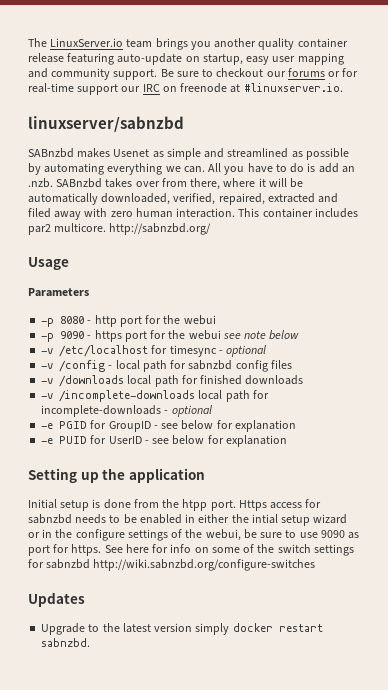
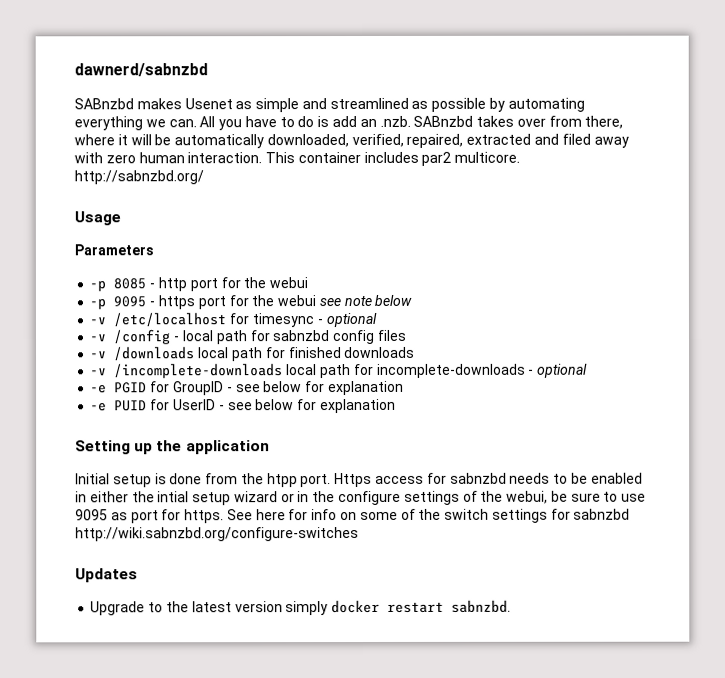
- The LinuxServer.io team brings you another quality container release featuring auto-update on startup, easy user mapping and community support. Be sure to checkout our forums or for real-time support our IRC on freenode at #linuxserver.io.
- linuxserver/sabnzbd
+ dawnerd/sabnzbd
- -p 8080 - http port for the webui
+ -p 8085 - http port for the webui
- -p 9090 - https port for the webui see note below
+ -p 9095 - https port for the webui see note below
- Https access for sabnzbd needs to be enabled in either the intial setup wizard or in the configure settings of the webui, be sure to use 9090 as port for https.
+ Https access for sabnzbd needs to be enabled in either the intial setup wizard or in the configure settings of the webui, be sure to use 9095 as port for https.

